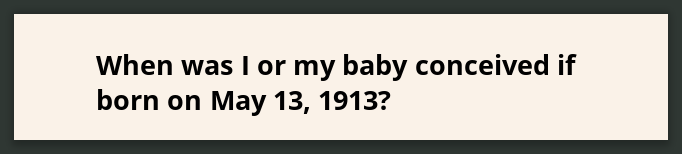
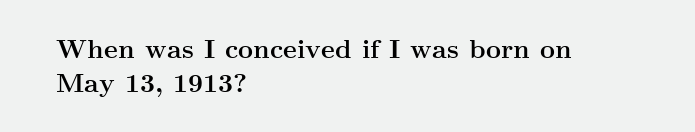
- When was I or my baby conceived if born on May 13, 1913?
+ When was I conceived if I was born on May 13, 1913?

